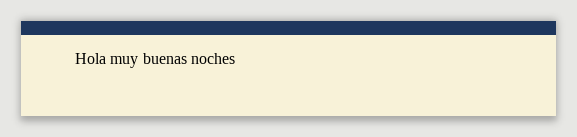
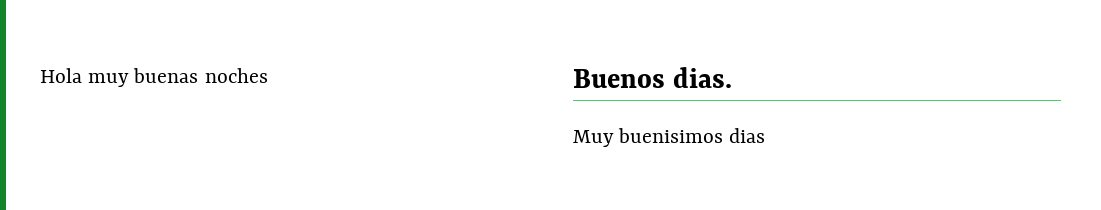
+ Buenos dias.
+ Muy buenisimos dias

